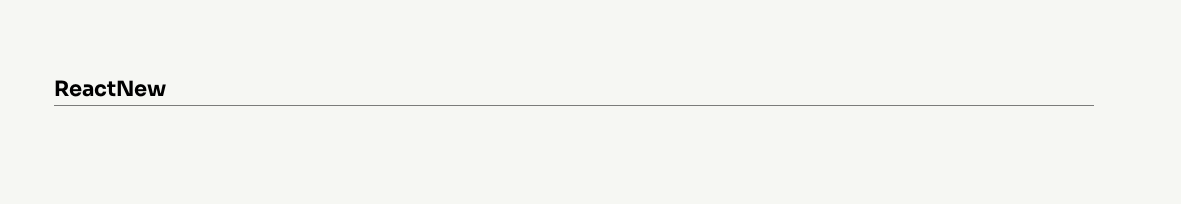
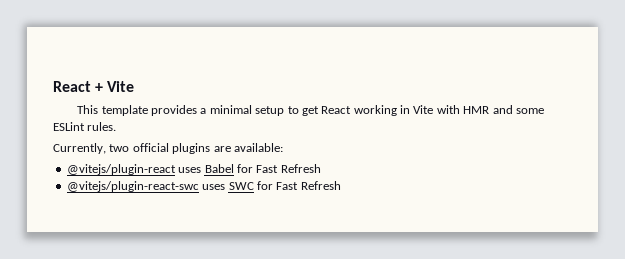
- ReactNew
+ React + Vite
+ This template provides a minimal setup to get React working in Vite with HMR and some ESLint rules.
+ Currently, two official plugins are available:
+ @vitejs/plugin-react uses Babel for Fast Refresh
+ @vitejs/plugin-react-swc uses SWC for Fast Refresh

